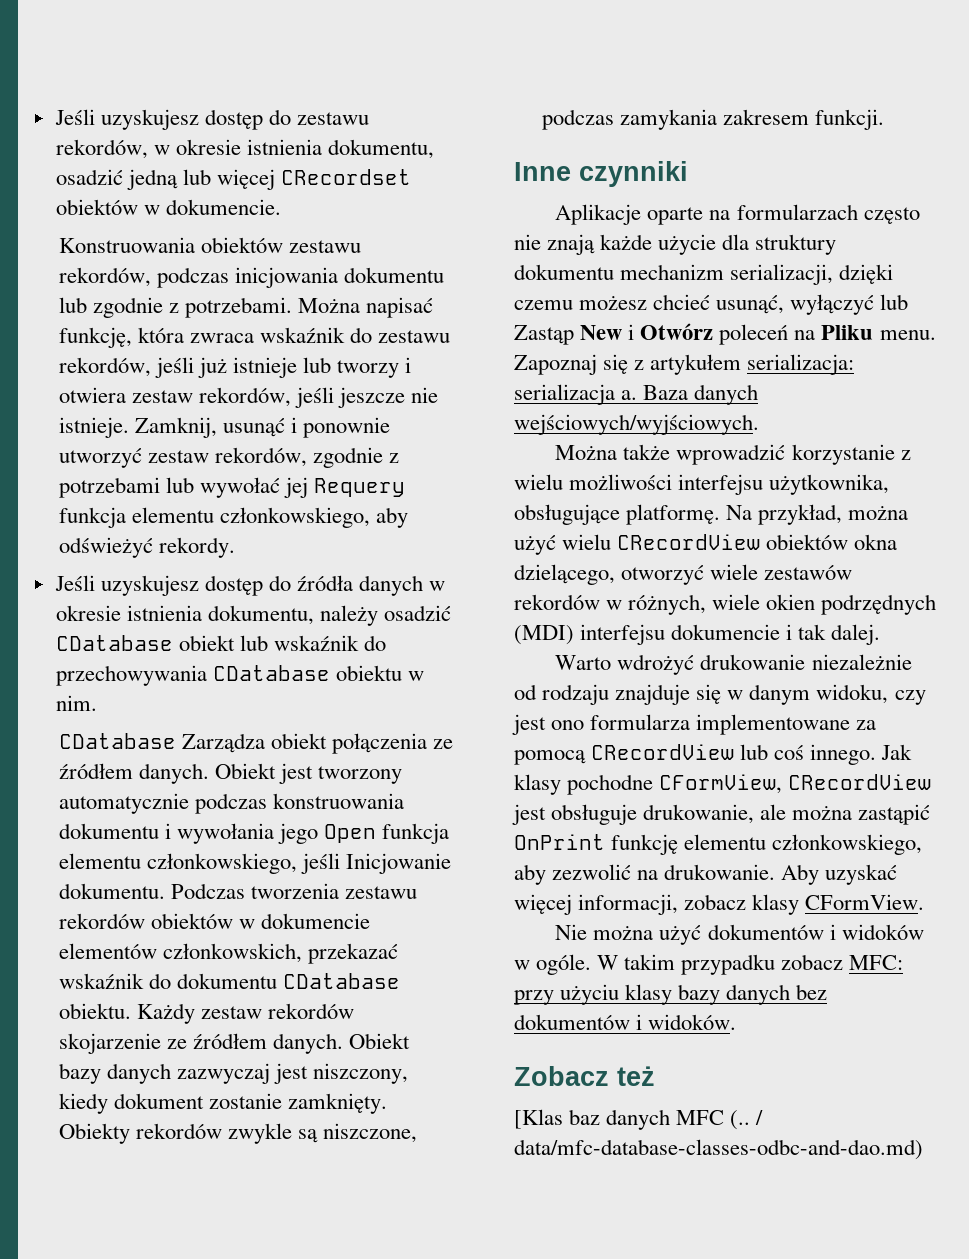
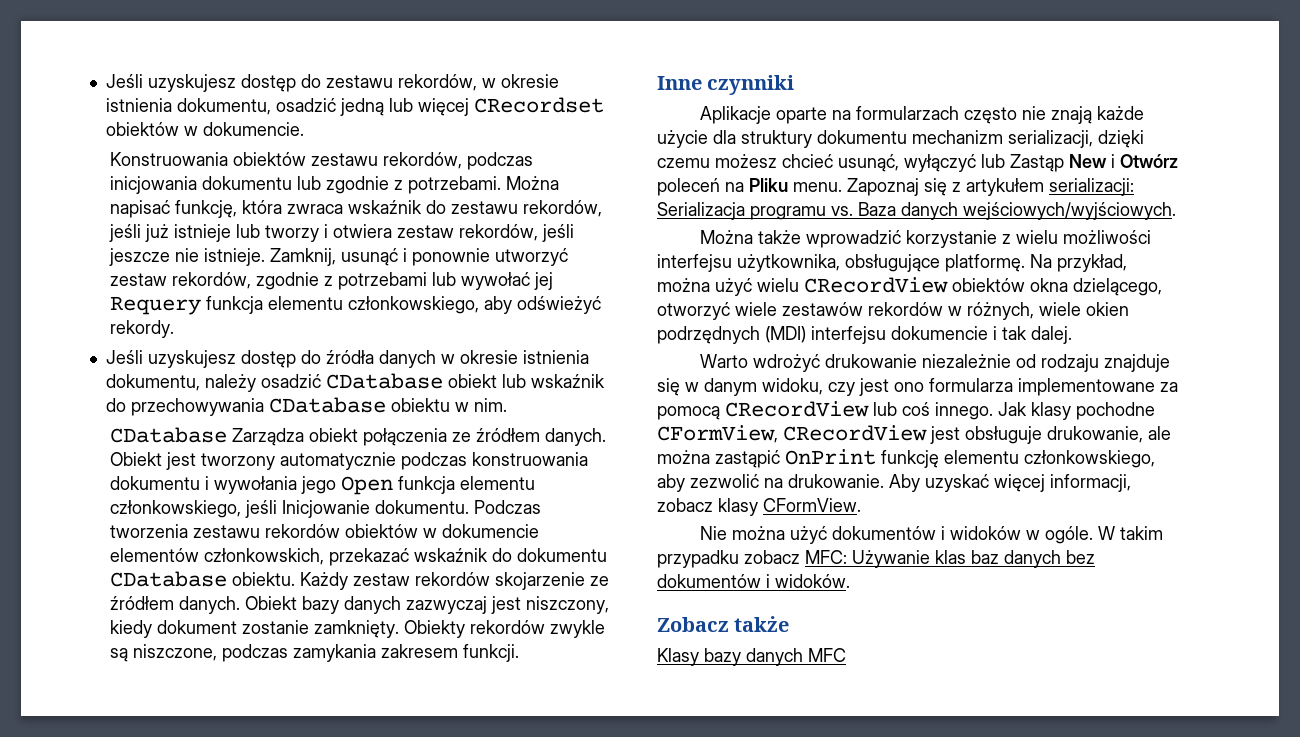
- Zapoznaj się z artykułem serializacja: serializacja a. Baza danych wejściowych/wyjściowych.
+ Zapoznaj się z artykułem serializacji: Serializacja programu vs. Baza danych wejściowych/wyjściowych.
- W takim przypadku zobacz MFC: przy użyciu klasy bazy danych bez dokumentów i widoków.
+ W takim przypadku zobacz MFC: Używanie klas baz danych bez dokumentów i widoków.
- Zobacz też
- [Klas baz danych MFC (.. / data/mfc-database-classes-odbc-and-dao.md)
+ Zobacz także
+ Klasy bazy danych MFC

